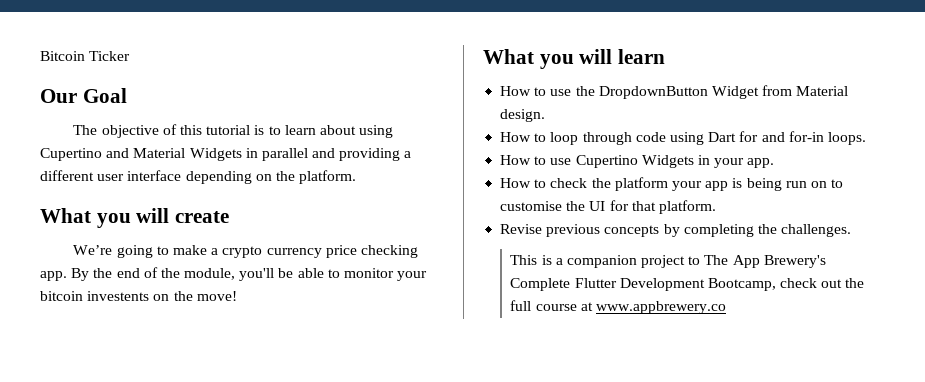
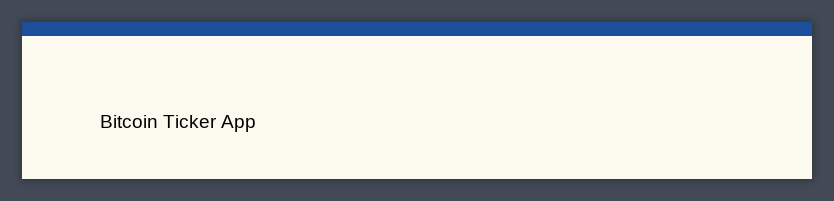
- Bitcoin Ticker
- Our Goal
- The objective of this tutorial is to learn about using Cupertino and Material Widgets in parallel and providing a different user interface depending on the platform.
- What you will create
- We’re going to make a crypto currency price checking app. By the end of the module, you'll be able to monitor your bitcoin investents on the move!
- What you will learn
- How to use the DropdownButton Widget from Material design.
- How to loop through code using Dart for and for-in loops.
- How to use Cupertino Widgets in your app.
- How to check the platform your app is being run on to customise the UI for that platform.
- Revise previous concepts by completing the challenges.
- This is a companion project to The App Brewery's Complete Flutter Development Bootcamp, check out the full course at www.appbrewery.co
+ Bitcoin Ticker App

